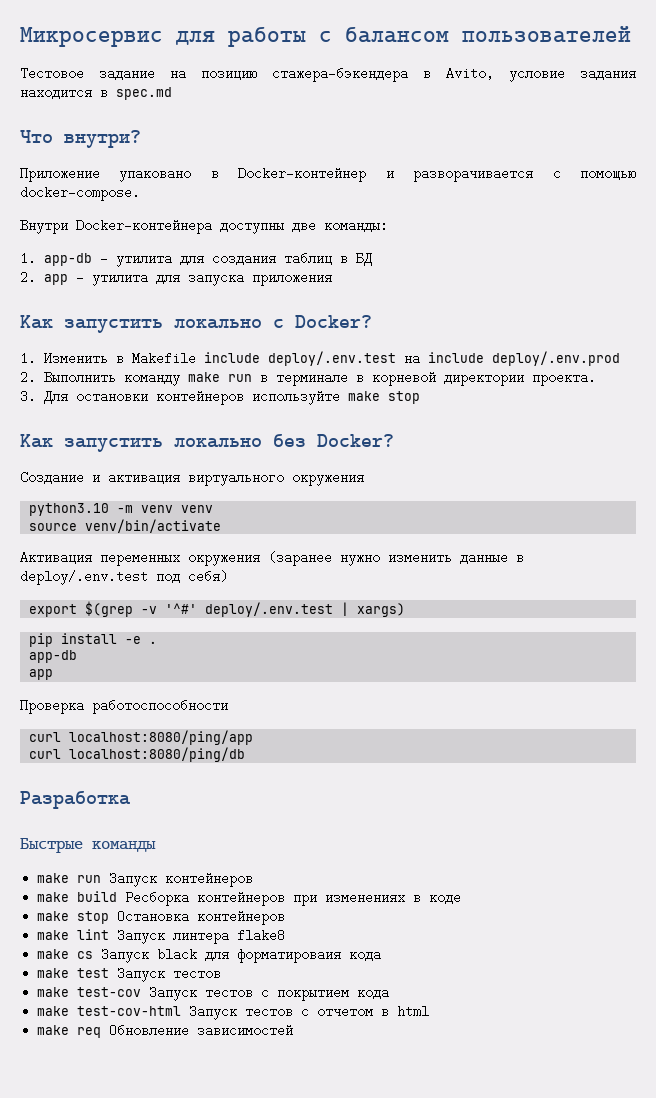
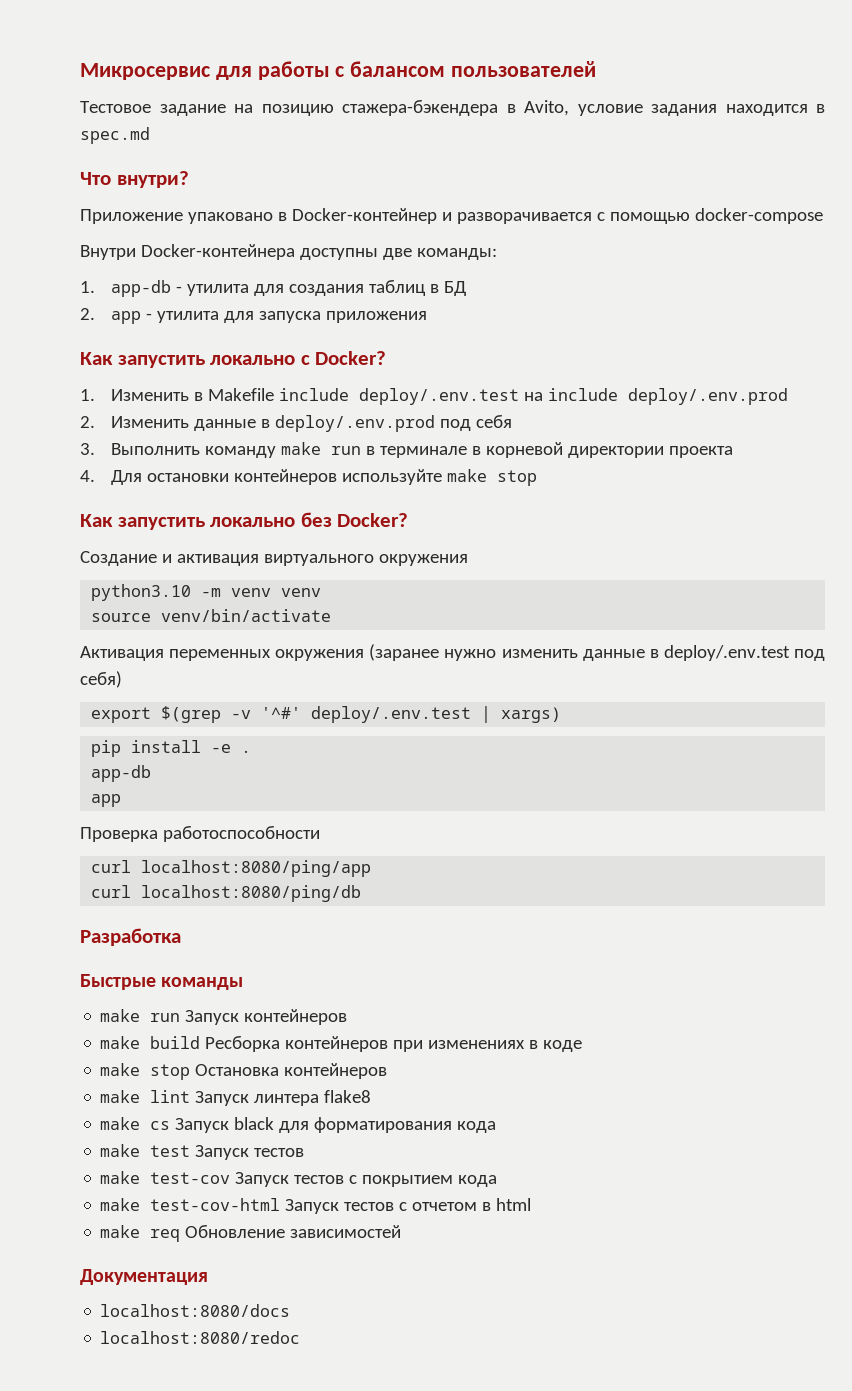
- Приложение упаковано в Docker-контейнер и разворачивается с помощью docker-compose.
+ Приложение упаковано в Docker-контейнер и разворачивается с помощью docker-compose
- 2. Выполнить команду make run в терминале в корневой директории проекта.
- 3. Для остановки контейнеров используйте make stop
+ 2. Изменить данные в deploy/.env.prod под себя
+ 3. Выполнить команду make run в терминале в корневой директории проекта
+ 4. Для остановки контейнеров используйте make stop
- make cs Запуск black для форматироваия кода
+ make cs Запуск black для форматирования кода
+ Документация
+ localhost:8080/docs
+ localhost:8080/redoc

